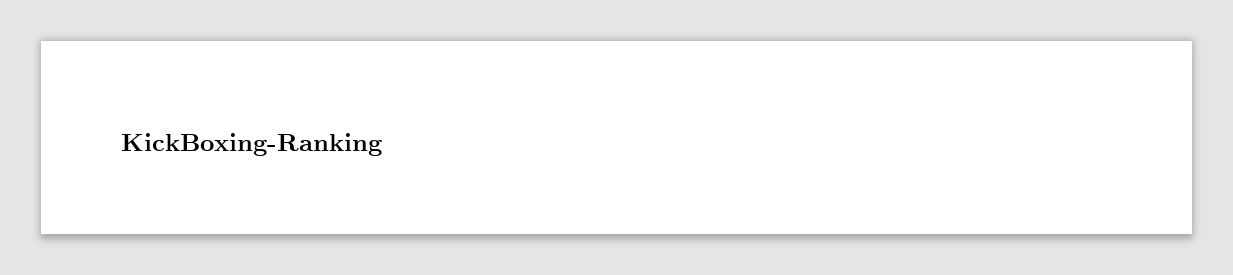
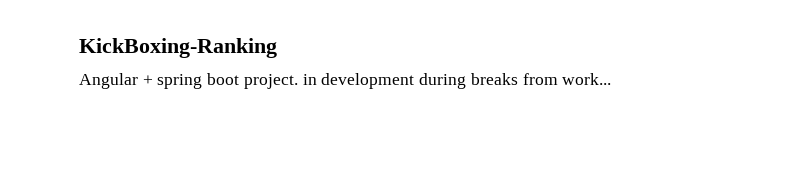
+ Angular + spring boot project. in development during breaks from work...

